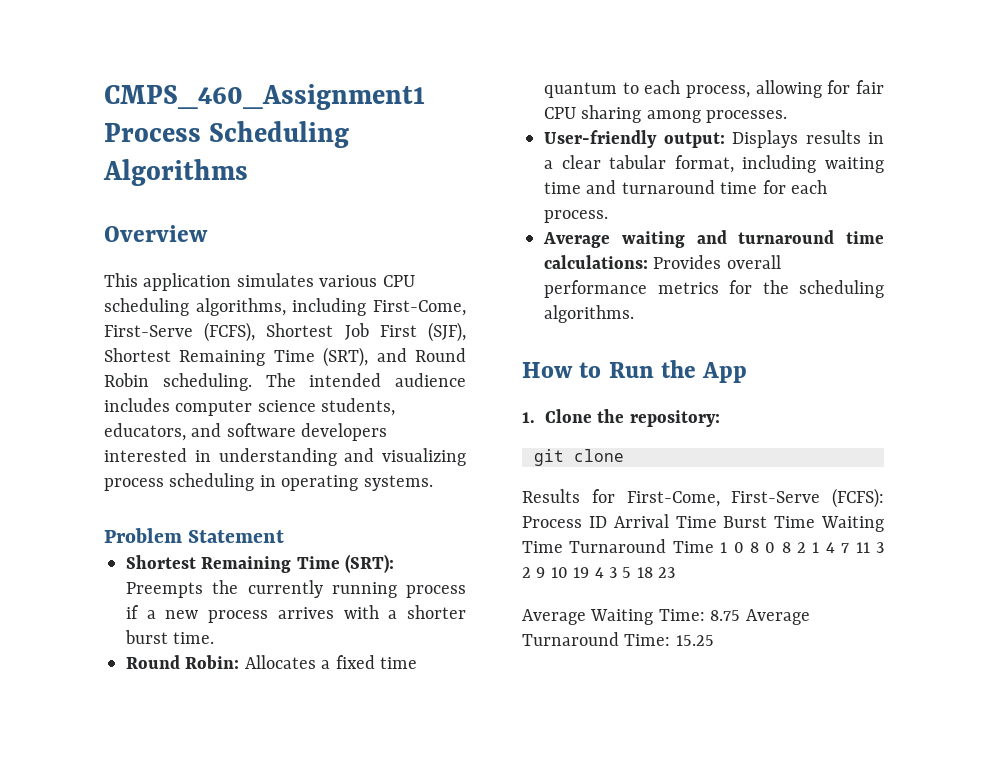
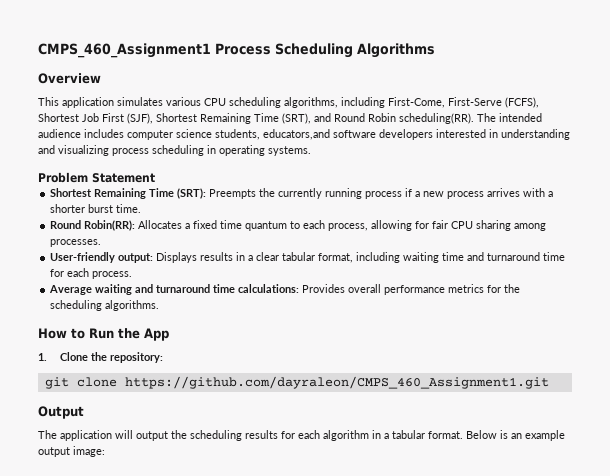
- This application simulates various CPU scheduling algorithms, including First-Come, First-Serve (FCFS), Shortest Job First (SJF), Shortest Remaining Time (SRT), and Round Robin scheduling.
+ This application simulates various CPU scheduling algorithms, including First-Come, First-Serve (FCFS), Shortest Job First (SJF), Shortest Remaining Time (SRT), and Round Robin scheduling(RR).
- The intended audience includes computer science students, educators, and software developers interested in understanding and visualizing process scheduling in operating systems.
+ The intended audience includes computer science students, educators,and software developers interested in understanding and visualizing process scheduling in operating systems.
- Round Robin: Allocates a fixed time quantum to each process, allowing for fair CPU sharing among processes.
+ Round Robin(RR): Allocates a fixed time quantum to each process, allowing for fair CPU sharing among processes.
- git clone
- Results for First-Come, First-Serve (FCFS): Process ID Arrival Time Burst Time Waiting Time Turnaround Time 1 0 8 0 8 2 1 4 7 11 3 2 9 10 19 4 3 5 18 23
- Average Waiting Time: 8.75 Average Turnaround Time: 15.25
+ git clone https://github.com/dayraleon/CMPS_460_Assignment1.git
+ Output
+ The application will output the scheduling results for each algorithm in a tabular format. Below is an example output image:

